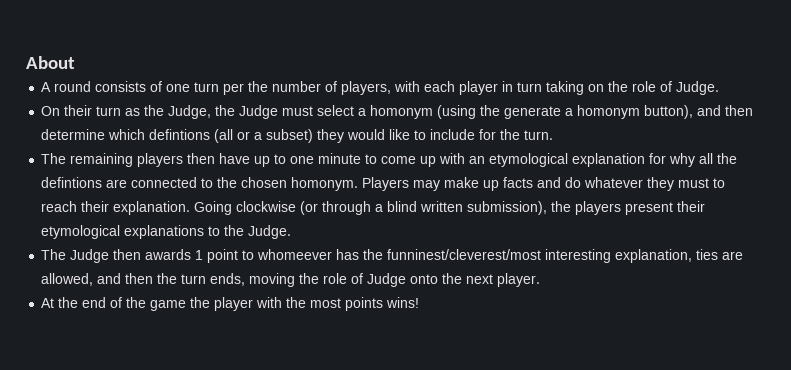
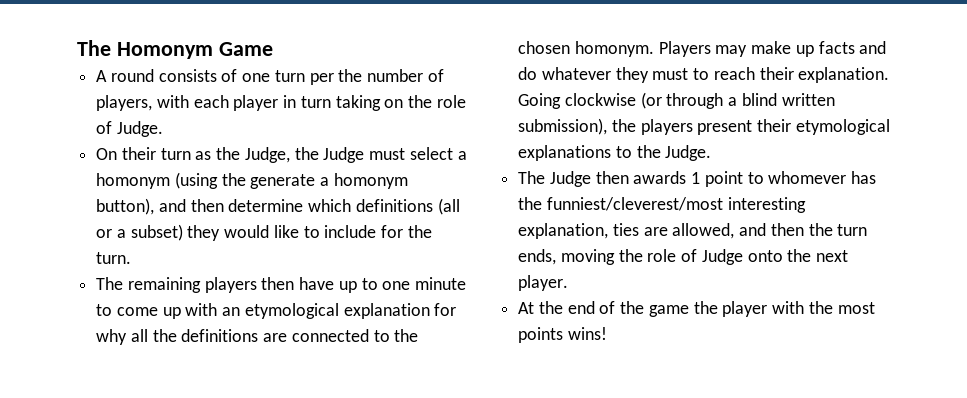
- About
+ The Homonym Game
- On their turn as the Judge, the Judge must select a homonym (using the generate a homonym button), and then determine which defintions (all or a subset) they would like to include for the turn.
+ On their turn as the Judge, the Judge must select a homonym (using the generate a homonym button), and then determine which definitions (all or a subset) they would like to include for the turn.
- The remaining players then have up to one minute to come up with an etymological explanation for why all the defintions are connected to the chosen homonym.
+ The remaining players then have up to one minute to come up with an etymological explanation for why all the definitions are connected to the chosen homonym.
- The Judge then awards 1 point to whomeever has the funninest/cleverest/most interesting explanation, ties are allowed, and then the turn ends, moving the role of Judge onto the next player.
+ The Judge then awards 1 point to whomever has the funniest/cleverest/most interesting explanation, ties are allowed, and then the turn ends, moving the role of Judge onto the next player.

